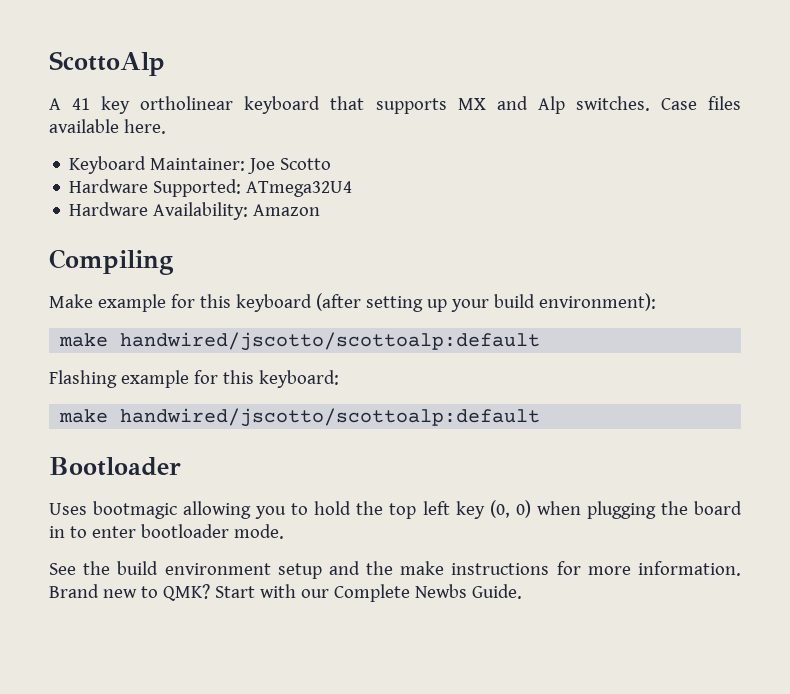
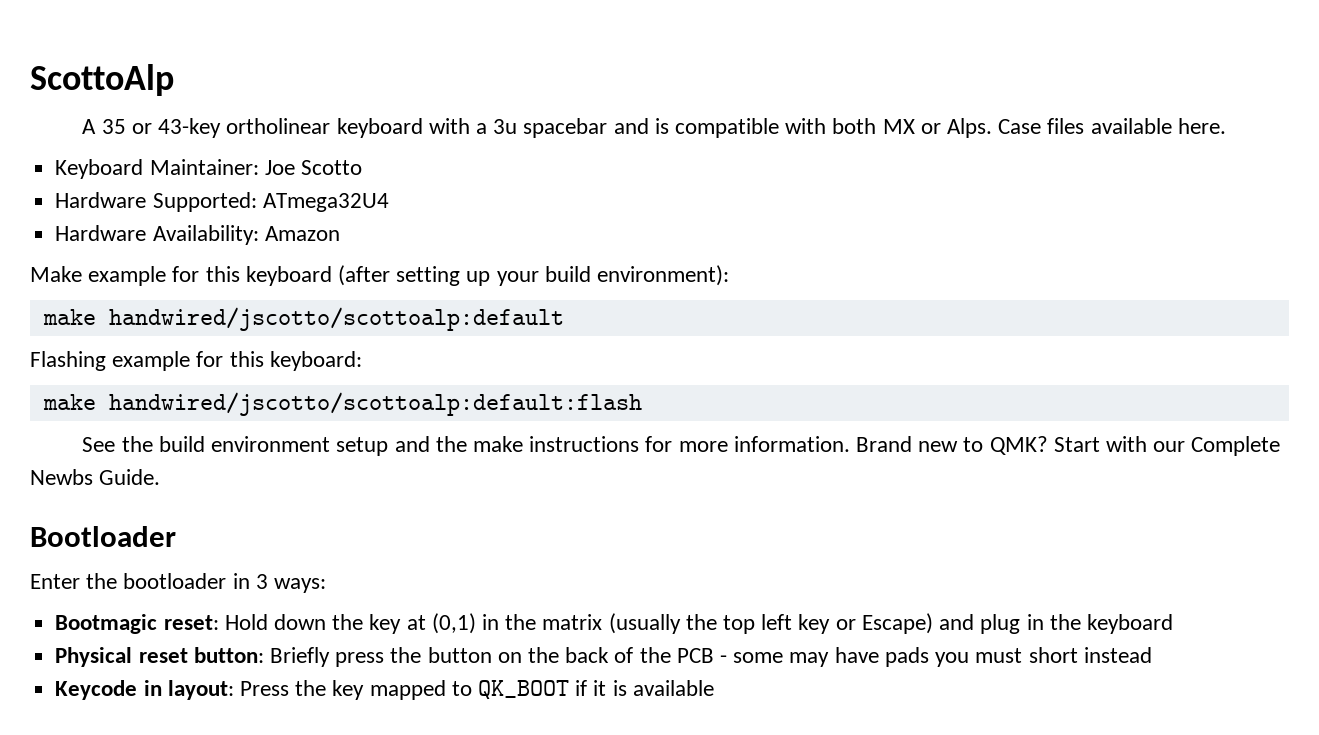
- A 41 key ortholinear keyboard that supports MX and Alp switches.
+ A 35 or 43-key ortholinear keyboard with a 3u spacebar and is compatible with both MX or Alps.
- Compiling
  Flashing example for this keyboard:
- make handwired/jscotto/scottoalp:default
- Bootloader
- Uses bootmagic allowing you to hold the top left key (0, 0) when plugging the board in to enter bootloader mode.
+ make handwired/jscotto/scottoalp:default:flash
+ Bootloader
+ Enter the bootloader in 3 ways:
+ Bootmagic reset: Hold down the key at (0,1) in the matrix (usually the top left key or Escape) and plug in the keyboard
+ Physical reset button: Briefly press the button on the back of the PCB - some may have pads you must short instead
+ Keycode in layout: Press the key mapped to QK_BOOT if it is available

